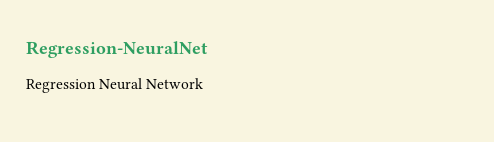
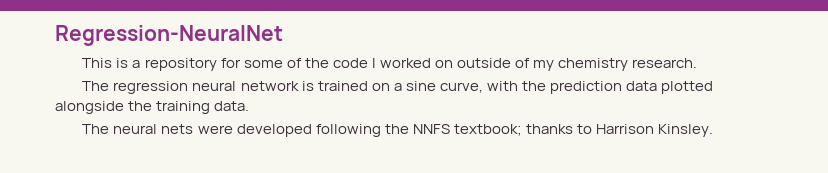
- Regression Neural Network
+ This is a repository for some of the code I worked on outside of my chemistry research.
+ The regression neural network is trained on a sine curve, with the prediction data plotted alongside the training data.
+ The neural nets were developed following the NNFS textbook; thanks to Harrison Kinsley.

